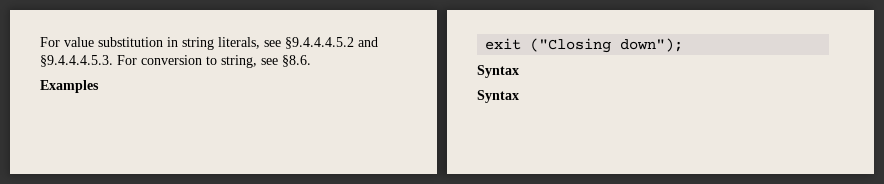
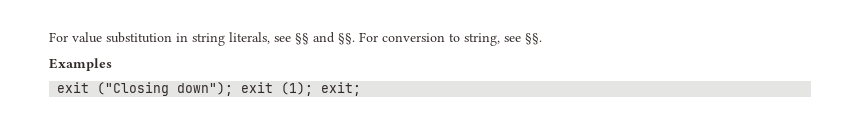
- For value substitution in string literals, see §9.4.4.4.5.2 and §9.4.4.4.5.3. For conversion to string, see §8.6.
+ For value substitution in string literals, see §§ and §§. For conversion to string, see §§.
- exit ("Closing down");
- Syntax
- Syntax
+ exit ("Closing down"); exit (1); exit;

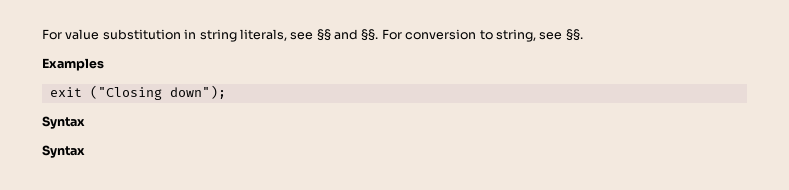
- exit ("Closing down"); exit (1); exit;
+ exit ("Closing down");
+ Syntax
+ Syntax

